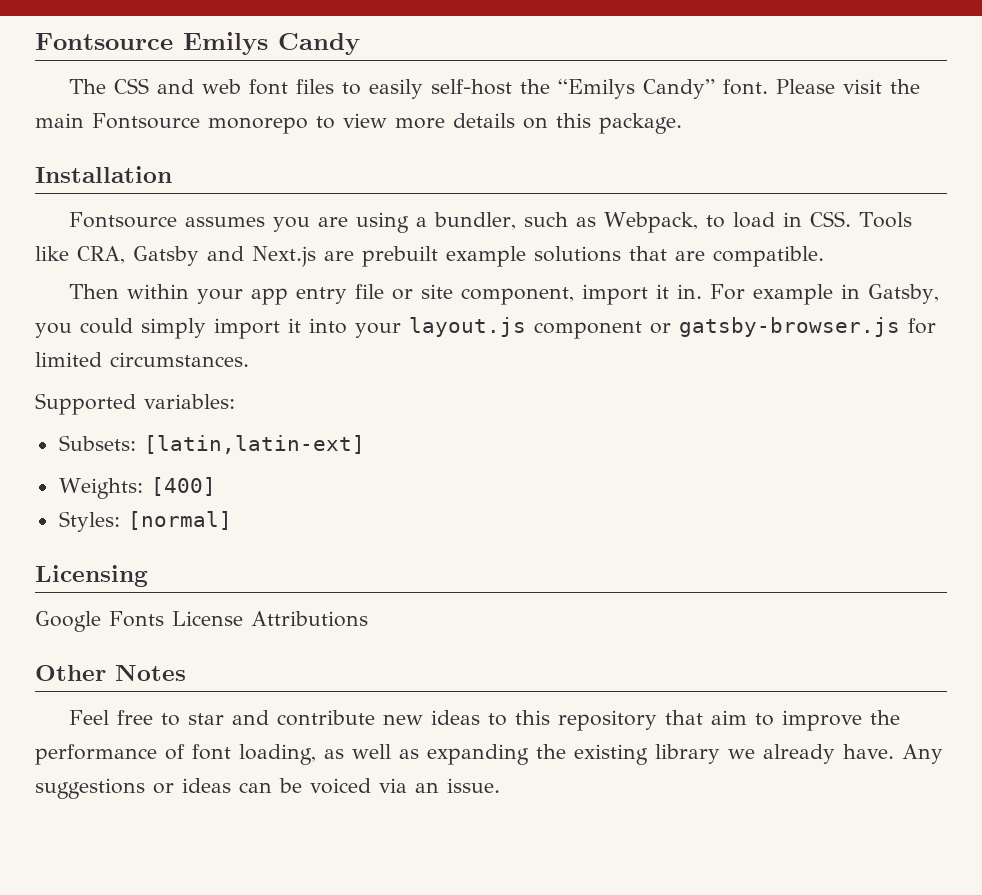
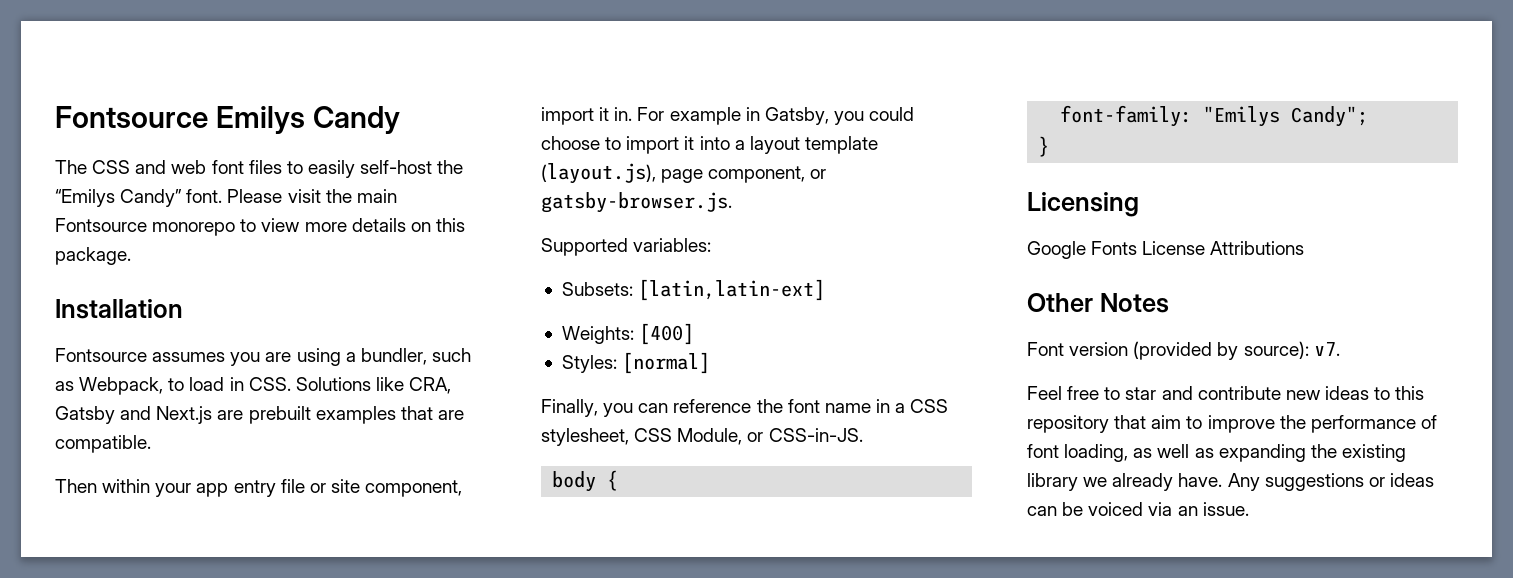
- Fontsource assumes you are using a bundler, such as Webpack, to load in CSS. Tools like CRA, Gatsby and Next.js are prebuilt example solutions that are compatible.
+ Fontsource assumes you are using a bundler, such as Webpack, to load in CSS. Solutions like CRA, Gatsby and Next.js are prebuilt examples that are compatible.
- For example in Gatsby, you could simply import it into your layout.js component or gatsby-browser.js for limited circumstances.
+ For example in Gatsby, you could choose to import it into a layout template (layout.js), page component, or gatsby-browser.js.
+ Finally, you can reference the font name in a CSS stylesheet, CSS Module, or CSS-in-JS.
+ body {
+ font-family: "Emilys Candy";
+ }
+ Font version (provided by source): v7.

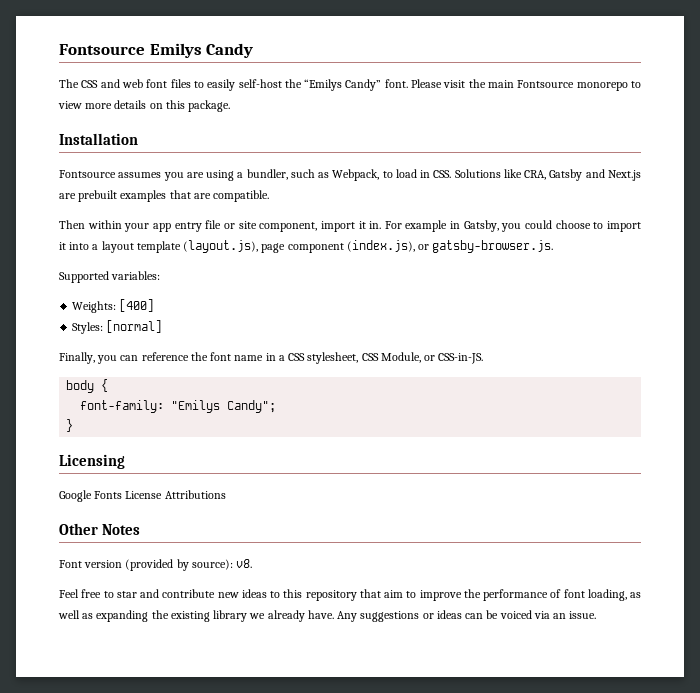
- For example in Gatsby, you could choose to import it into a layout template (layout.js), page component, or gatsby-browser.js.
+ For example in Gatsby, you could choose to import it into a layout template (layout.js), page component (index.js), or gatsby-browser.js.
- Subsets: [latin,latin-ext]
- Font version (provided by source): v7.
+ Font version (provided by source): v8.

